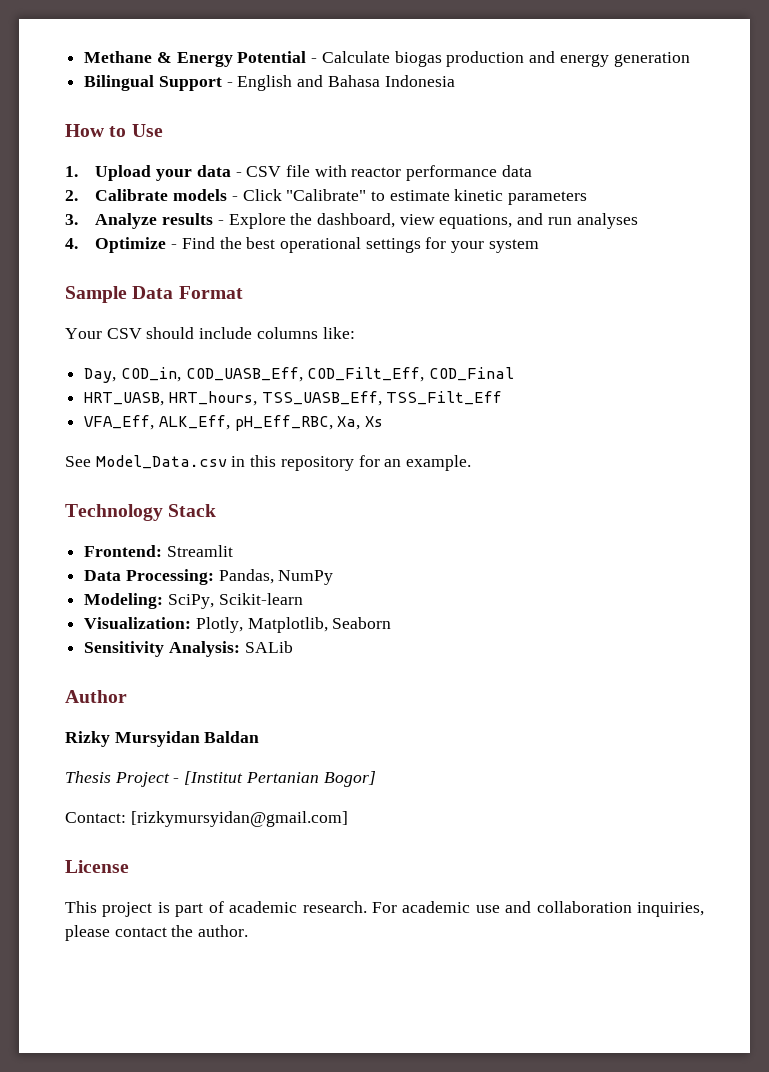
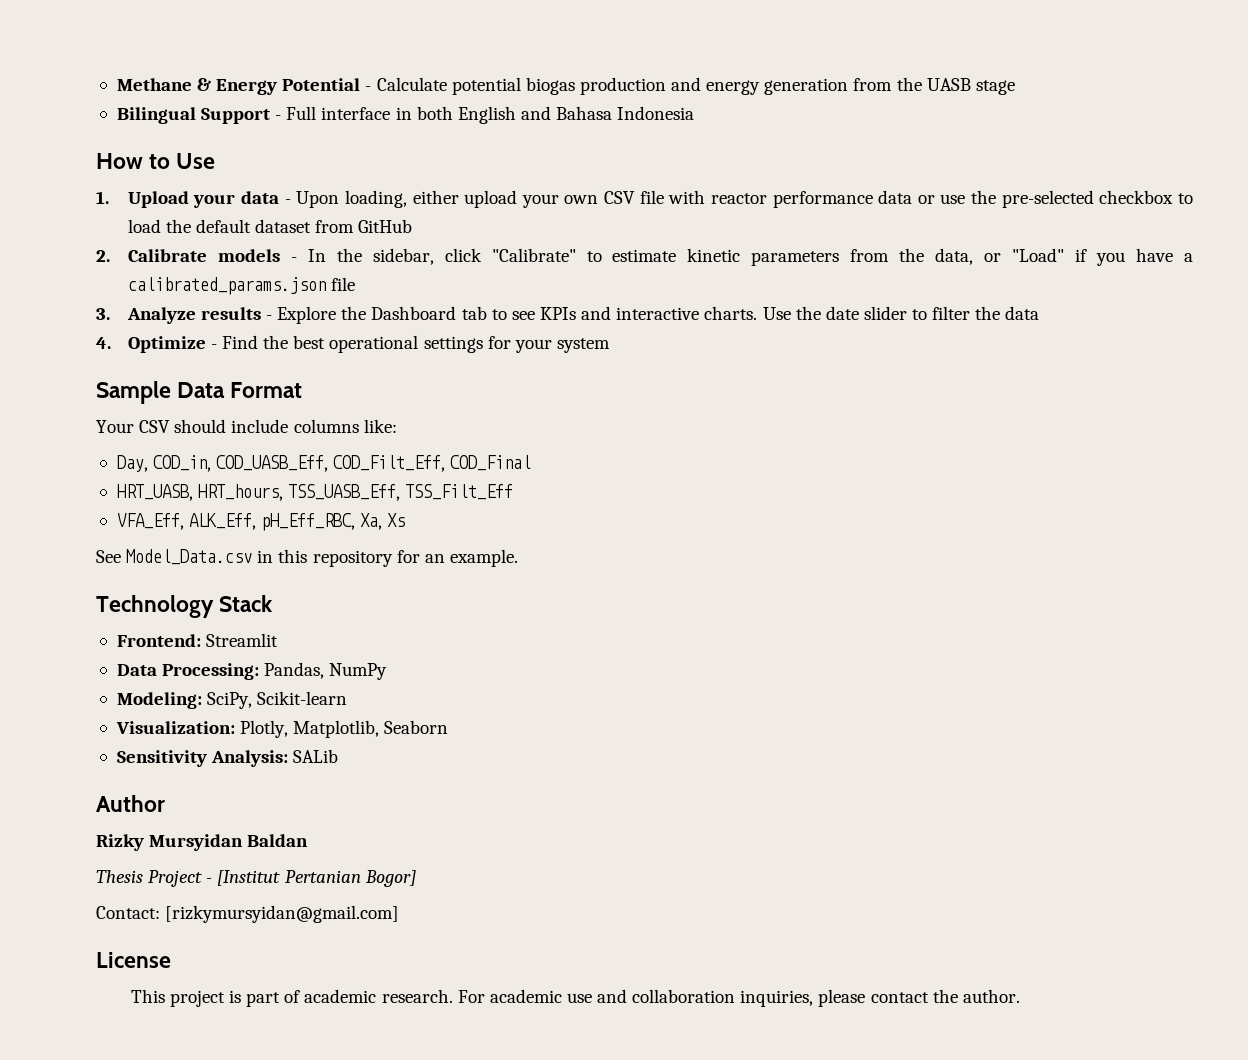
- Methane & Energy Potential - Calculate biogas production and energy generation
+ Methane & Energy Potential - Calculate potential biogas production and energy generation from the UASB stage
- Bilingual Support - English and Bahasa Indonesia
+ Bilingual Support - Full interface in both English and Bahasa Indonesia
- 1. Upload your data - CSV file with reactor performance data
+ 1. Upload your data - Upon loading, either upload your own CSV file with reactor performance data or use the pre-selected checkbox to load the default dataset from GitHub
- 2. Calibrate models - Click "Calibrate" to estimate kinetic parameters
+ 2. Calibrate models - In the sidebar, click "Calibrate" to estimate kinetic parameters from the data, or "Load" if you have a calibrated_params.json file
- 3. Analyze results - Explore the dashboard, view equations, and run analyses
+ 3. Analyze results - Explore the Dashboard tab to see KPIs and interactive charts. Use the date slider to filter the data

